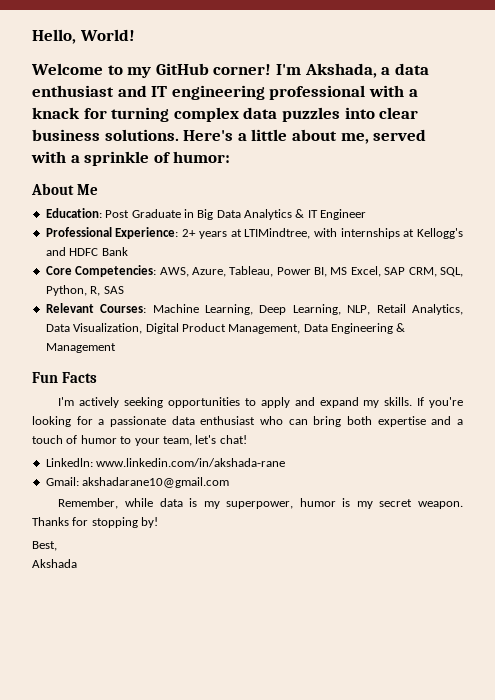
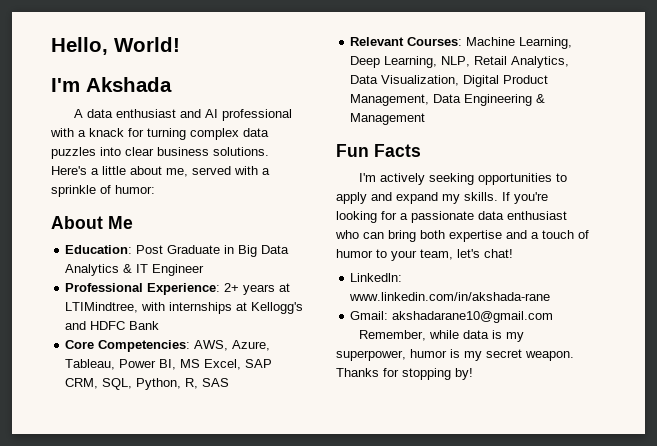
- Welcome to my GitHub corner! I'm Akshada, a data enthusiast and IT engineering professional with a knack for turning complex data puzzles into clear business solutions.
+ I'm Akshada
+ A data enthusiast and AI professional with a knack for turning complex data puzzles into clear business solutions.
- Best,
- Akshada

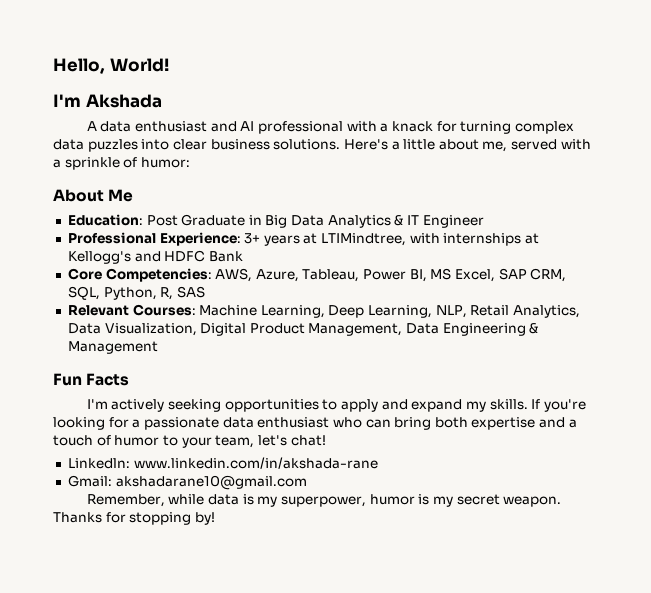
- Professional Experience: 2+ years at LTIMindtree, with internships at Kellogg's and HDFC Bank
+ Professional Experience: 3+ years at LTIMindtree, with internships at Kellogg's and HDFC Bank

